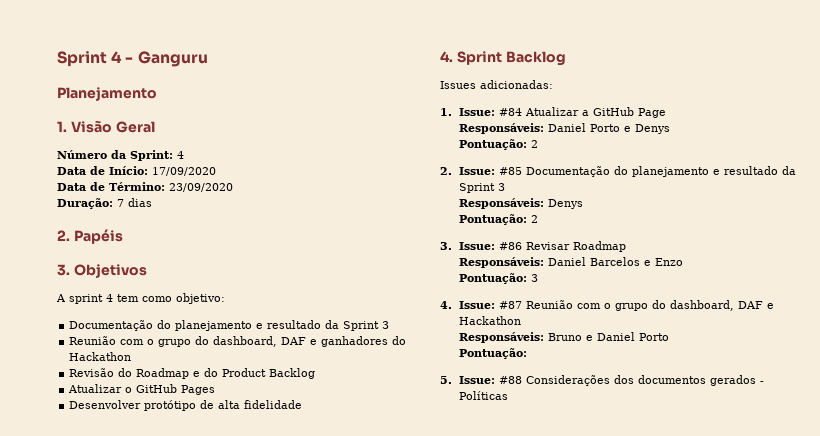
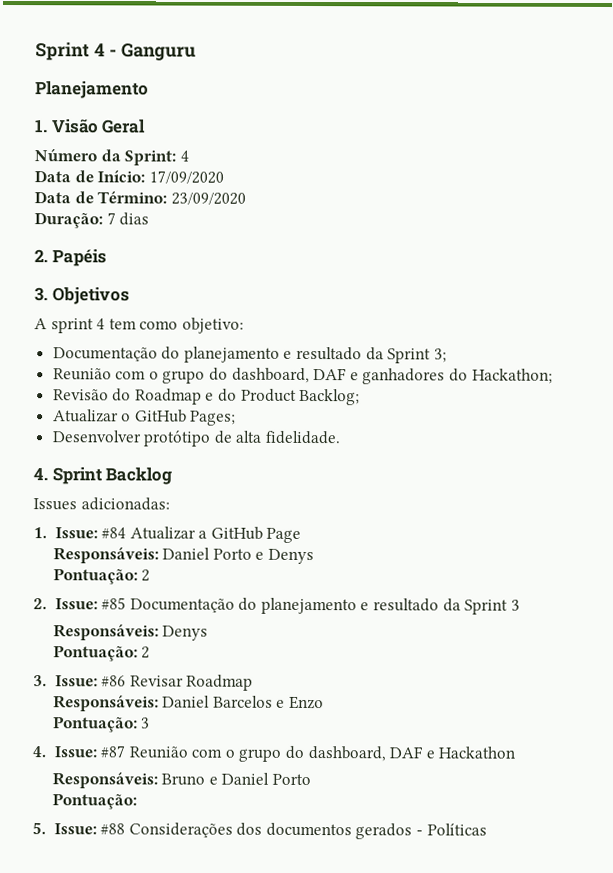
  A sprint 4 tem como objetivo:
- Documentação do planejamento e resultado da Sprint 3
+ Documentação do planejamento e resultado da Sprint 3;
- Reunião com o grupo do dashboard, DAF e ganhadores do Hackathon
+ Reunião com o grupo do dashboard, DAF e ganhadores do Hackathon;
- Revisão do Roadmap e do Product Backlog
+ Revisão do Roadmap e do Product Backlog;
- Atualizar o GitHub Pages
+ Atualizar o GitHub Pages;
- Desenvolver protótipo de alta fidelidade
+ Desenvolver protótipo de alta fidelidade.

